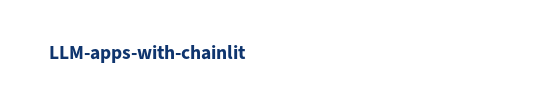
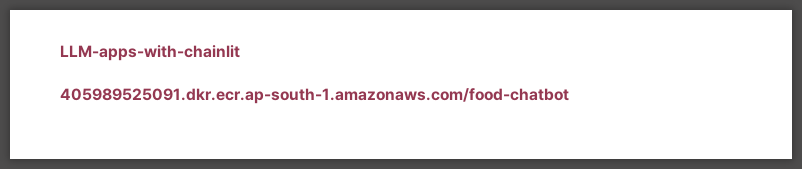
+ 405989525091.dkr.ecr.ap-south-1.amazonaws.com/food-chatbot

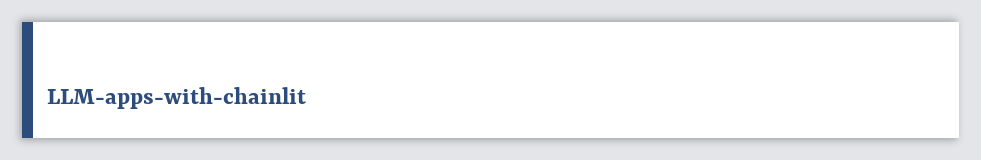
- 405989525091.dkr.ecr.ap-south-1.amazonaws.com/food-chatbot

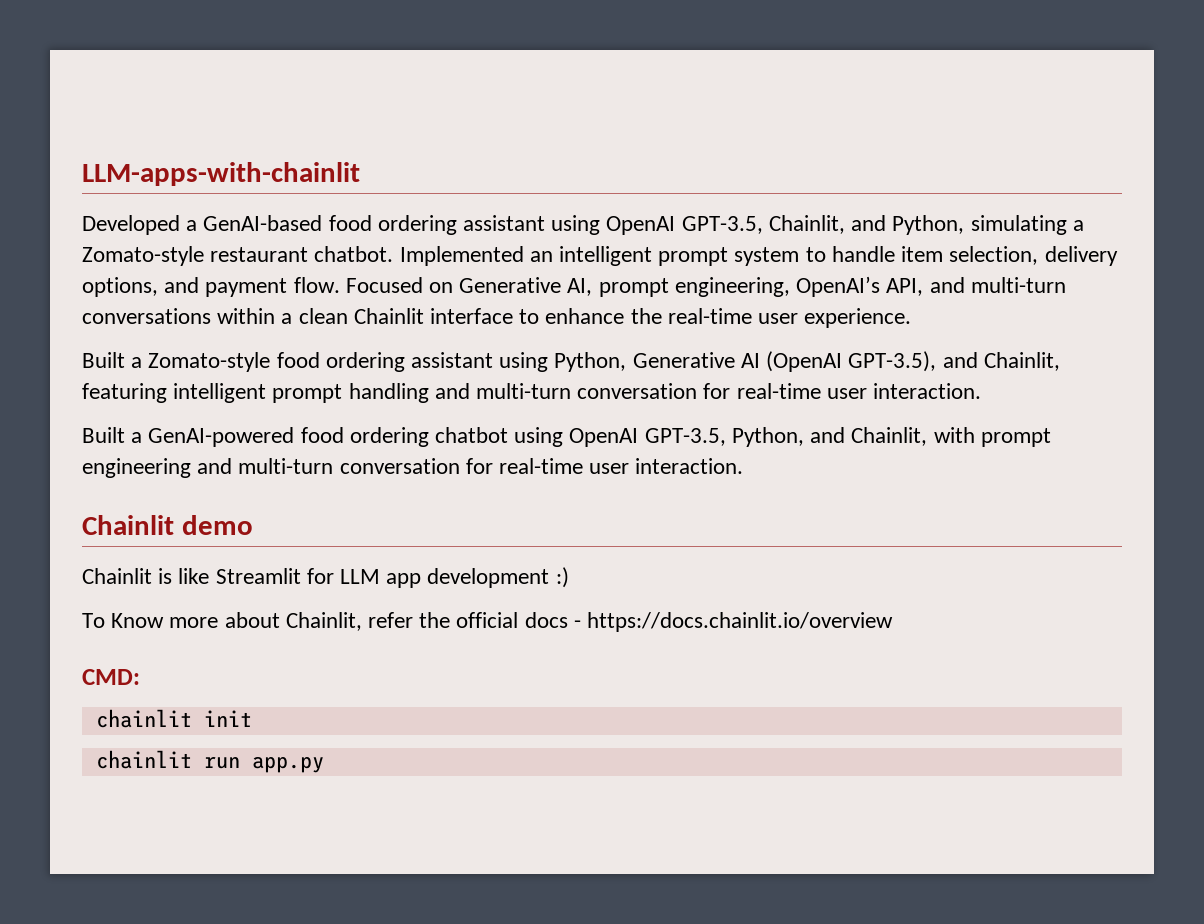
+ Developed a GenAI-based food ordering assistant using OpenAI GPT-3.5, Chainlit, and Python, simulating a Zomato-style restaurant chatbot. Implemented an intelligent prompt system to handle item selection, delivery options, and payment flow. Focused on Generative AI, prompt engineering, OpenAI’s API, and multi-turn conversations within a clean Chainlit interface to enhance the real-time user experience.
+ Built a Zomato-style food ordering assistant using Python, Generative AI (OpenAI GPT-3.5), and Chainlit, featuring intelligent prompt handling and multi-turn conversation for real-time user interaction.
+ Built a GenAI-powered food ordering chatbot using OpenAI GPT-3.5, Python, and Chainlit, with prompt engineering and multi-turn conversation for real-time user interaction.
+ Chainlit demo
+ Chainlit is like Streamlit for LLM app development :)
+ To Know more about Chainlit, refer the official docs - https://docs.chainlit.io/overview
+ CMD:
+ chainlit init
+ chainlit run app.py

